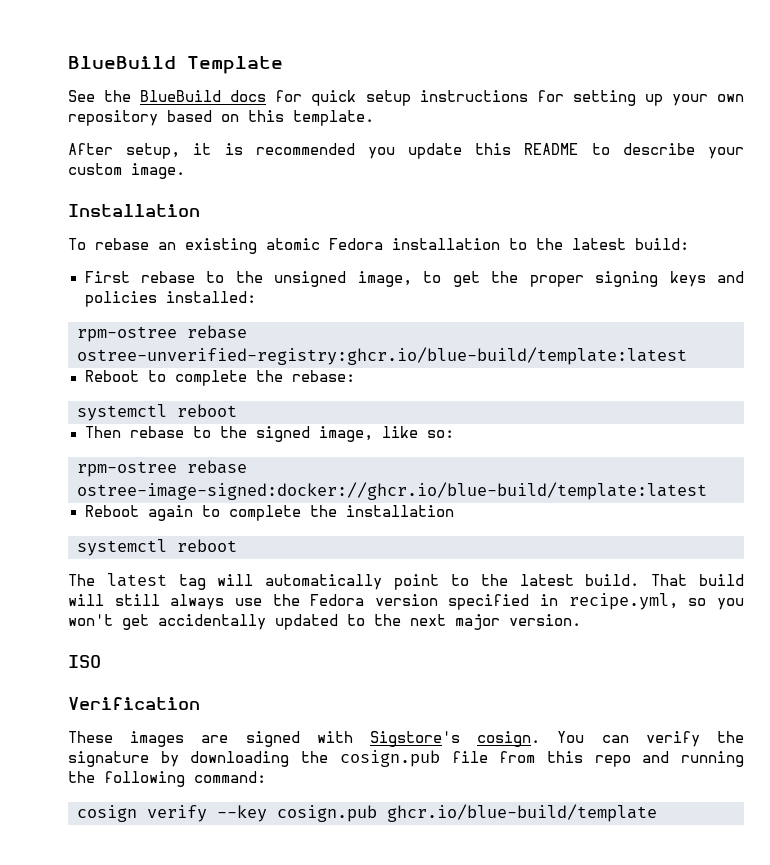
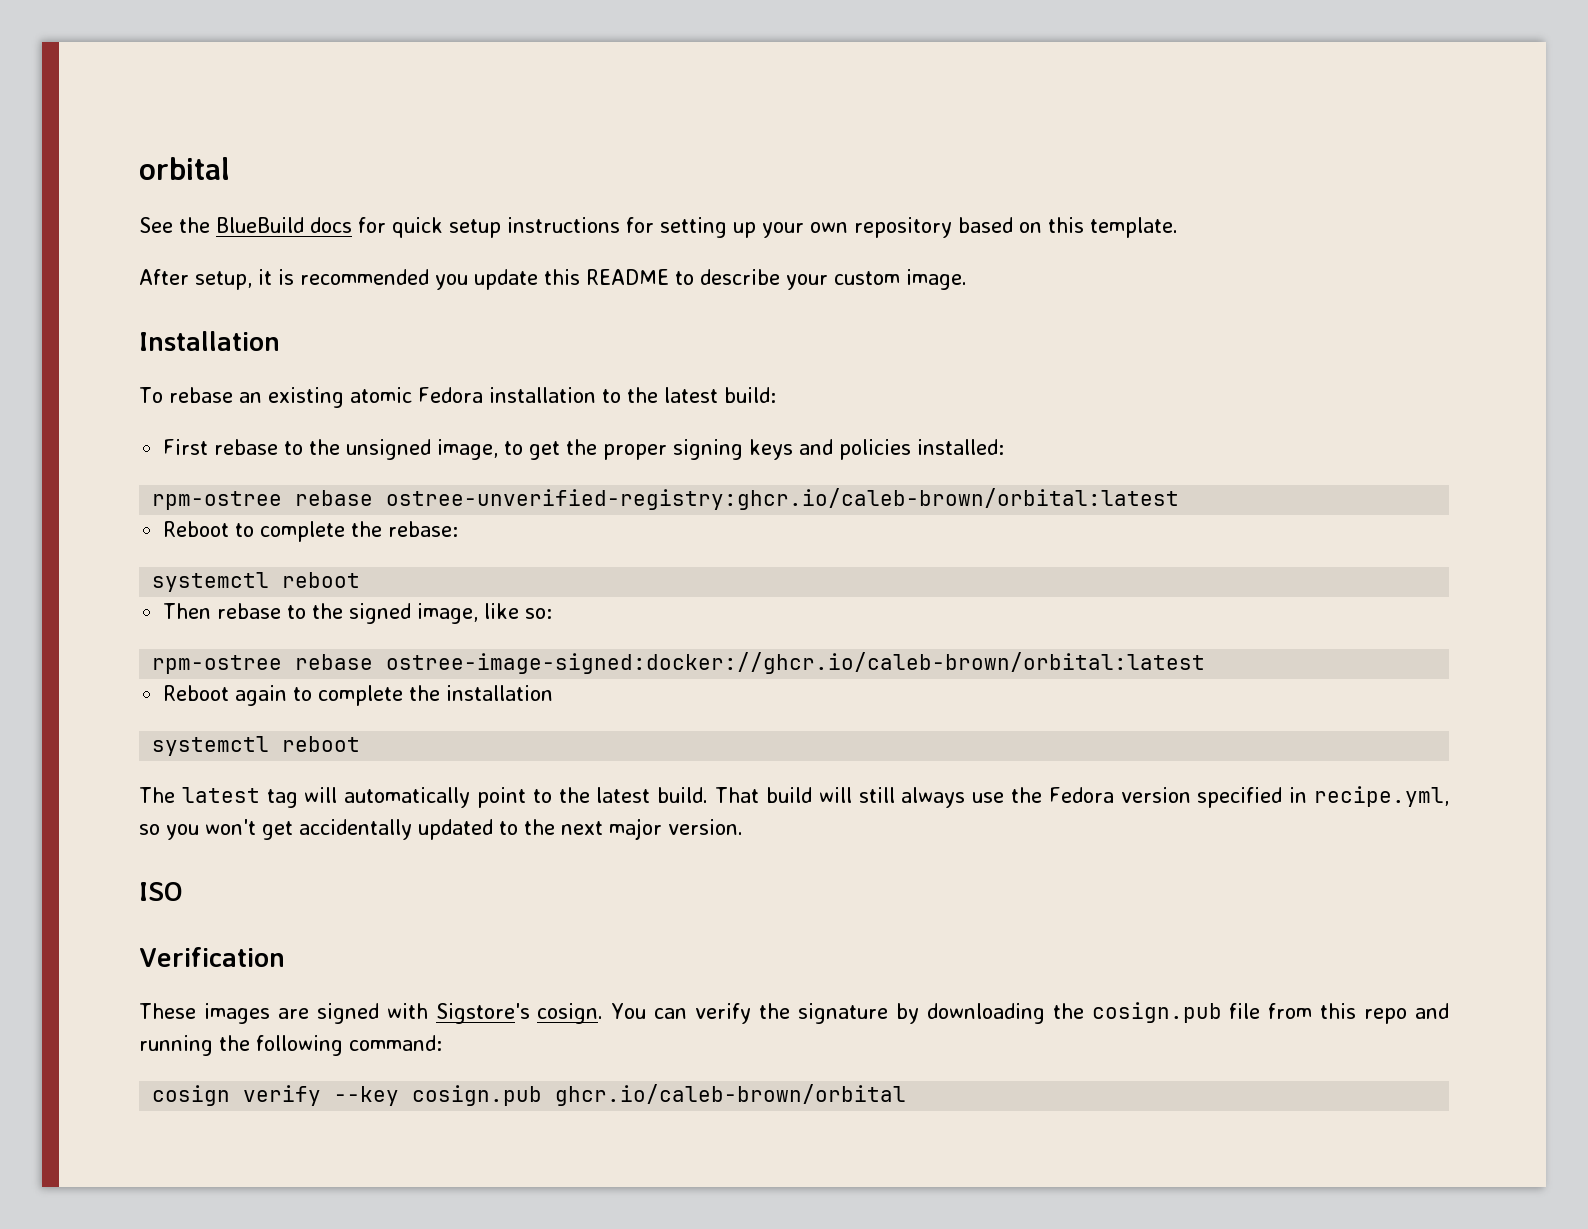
- BlueBuild Template
+ orbital
- rpm-ostree rebase ostree-unverified-registry:ghcr.io/blue-build/template:latest
+ rpm-ostree rebase ostree-unverified-registry:ghcr.io/caleb-brown/orbital:latest
- rpm-ostree rebase ostree-image-signed:docker://ghcr.io/blue-build/template:latest
+ rpm-ostree rebase ostree-image-signed:docker://ghcr.io/caleb-brown/orbital:latest
- cosign verify --key cosign.pub ghcr.io/blue-build/template
+ cosign verify --key cosign.pub ghcr.io/caleb-brown/orbital

